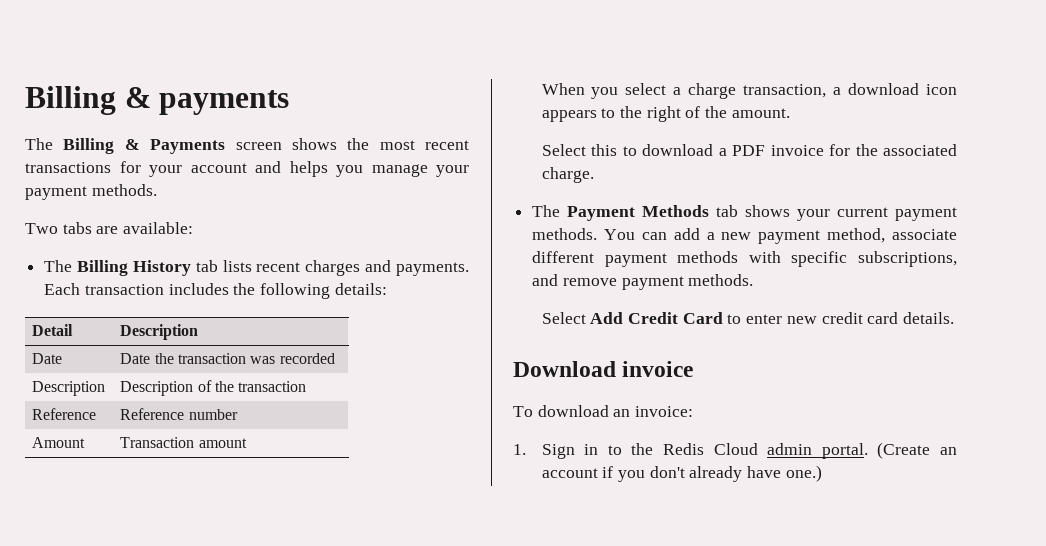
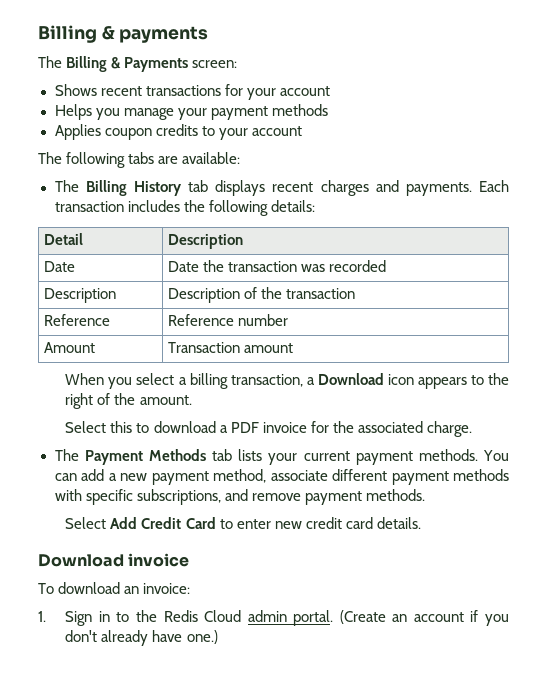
- The Billing & Payments screen shows the most recent transactions for your account and helps you manage your payment methods.
- Two tabs are available:
+ The Billing & Payments screen:
+ Shows recent transactions for your account
+ Helps you manage your payment methods
+ Applies coupon credits to your account
+ The following tabs are available:
- The Billing History tab lists recent charges and payments.
+ The Billing History tab displays recent charges and payments.
- When you select a charge transaction, a download icon appears to the right of the amount.
+ When you select a billing transaction, a Download icon appears to the right of the amount.
- The Payment Methods tab shows your current payment methods.
+ The Payment Methods tab lists your current payment methods.

